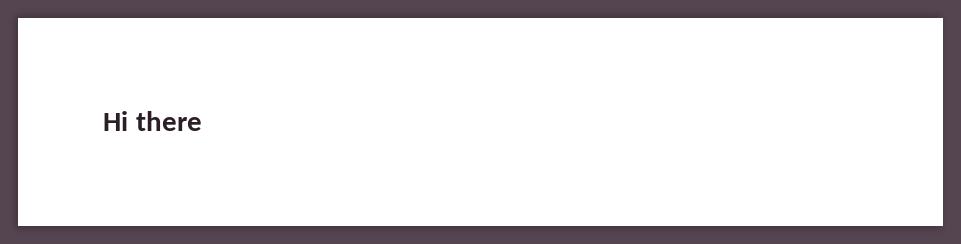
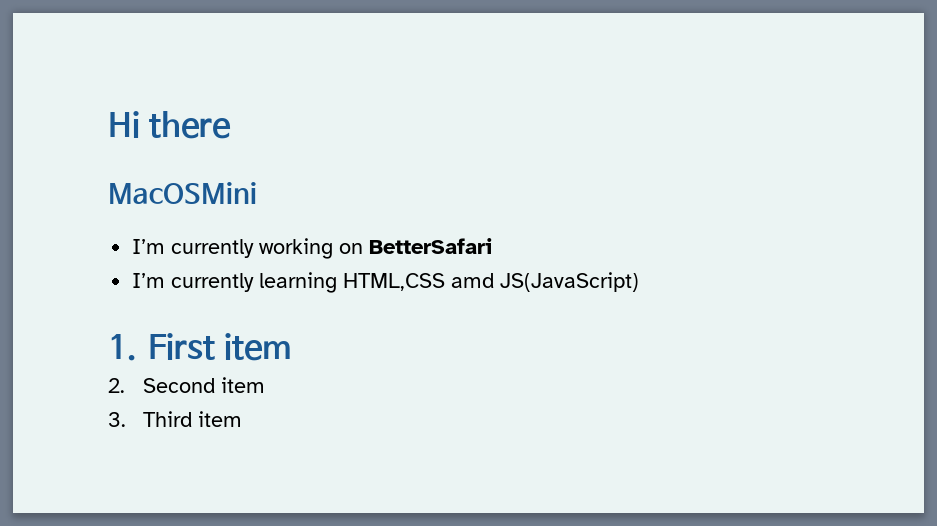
+ MacOSMini
+ I’m currently working on BetterSafari
+ I’m currently learning HTML,CSS amd JS(JavaScript)
+ 1. First item
+ 2. Second item
+ 3. Third item

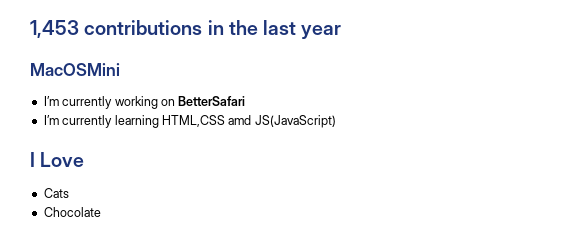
- Hi there
+ 1,453 contributions in the last year
- 1. First item
- 2. Second item
- 3. Third item
+ I Love
+ Cats
+ Chocolate

